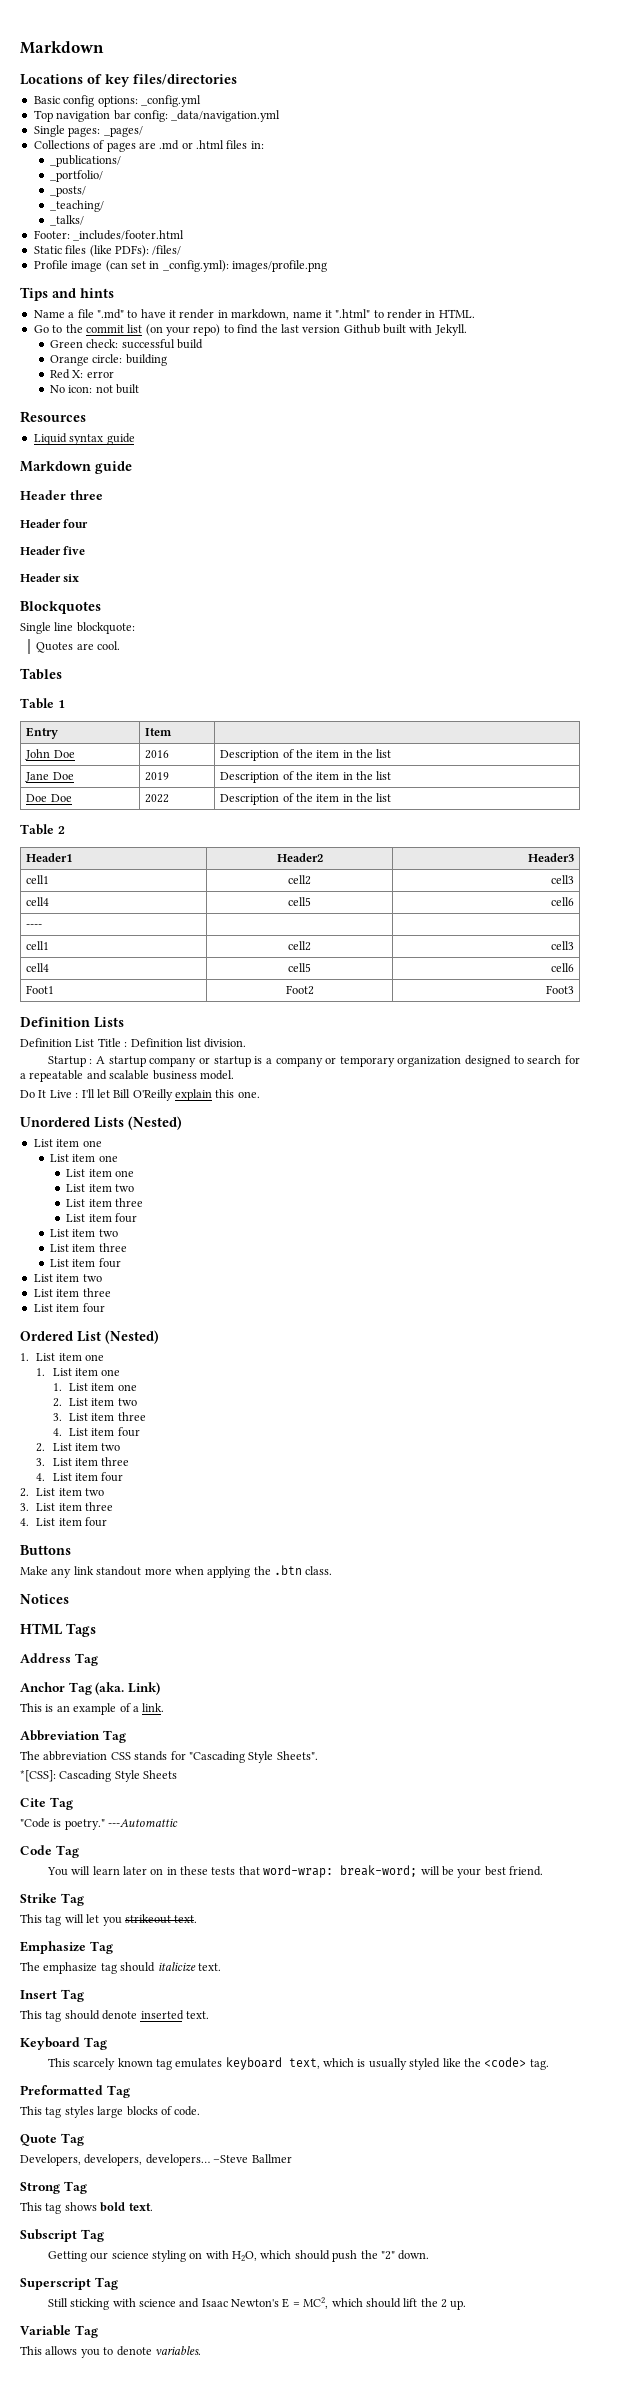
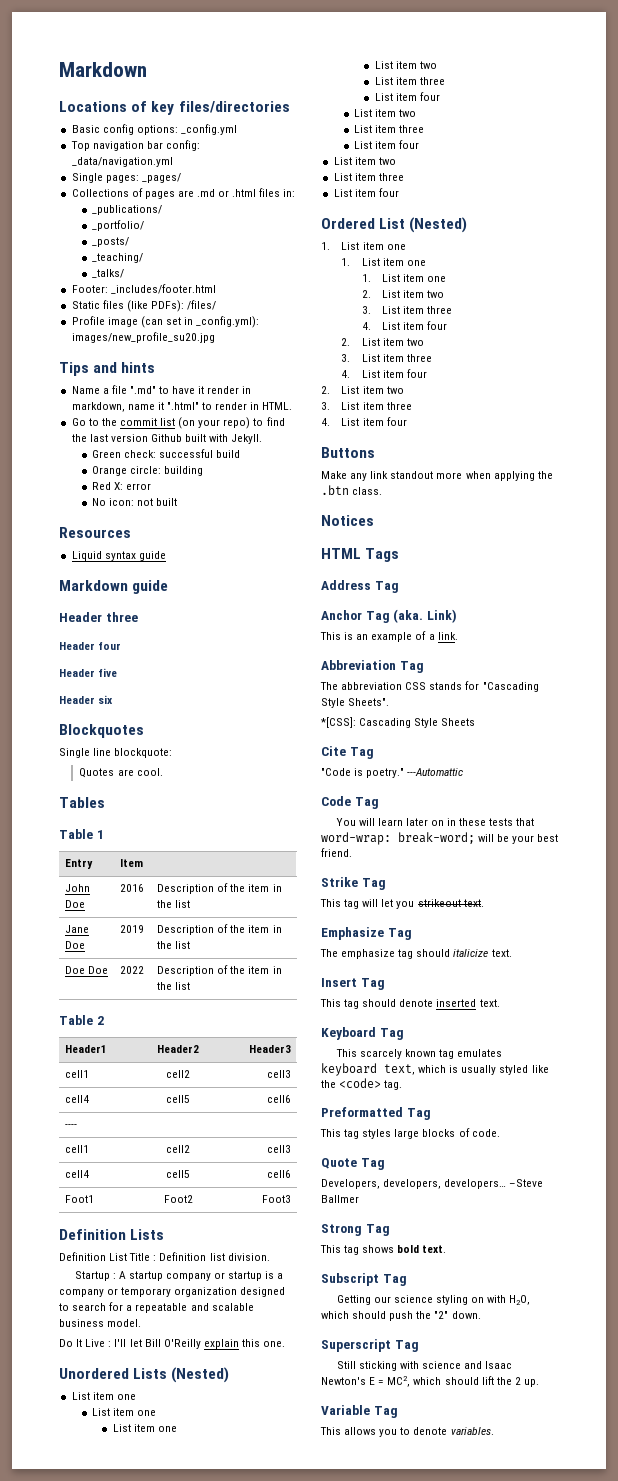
- Profile image (can set in _config.yml): images/profile.png
+ Profile image (can set in _config.yml): images/new_profile_su20.jpg

